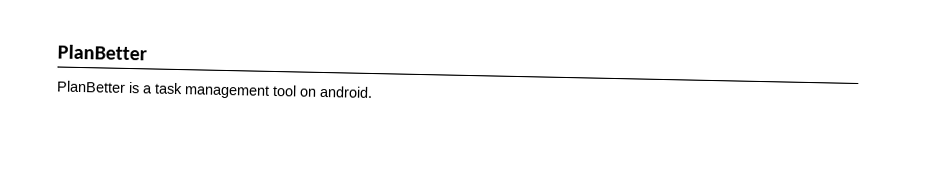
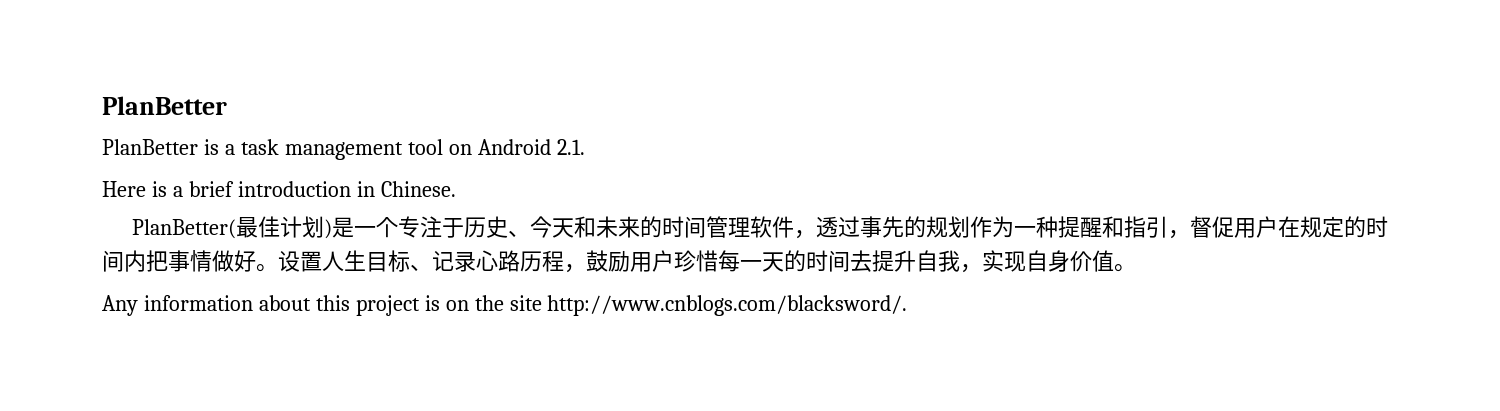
- PlanBetter is a task management tool on android.
+ PlanBetter is a task management tool on Android 2.1.
+ Here is a brief introduction in Chinese.
+ PlanBetter(最佳计划)是一个专注于历史、今天和未来的时间管理软件，透过事先的规划作为一种提醒和指引，督促用户在规定的时间内把事情做好。设置人生目标、记录心路历程，鼓励用户珍惜每一天的时间去提升自我，实现自身价值。
+ Any information about this project is on the site http://www.cnblogs.com/blacksword/.

